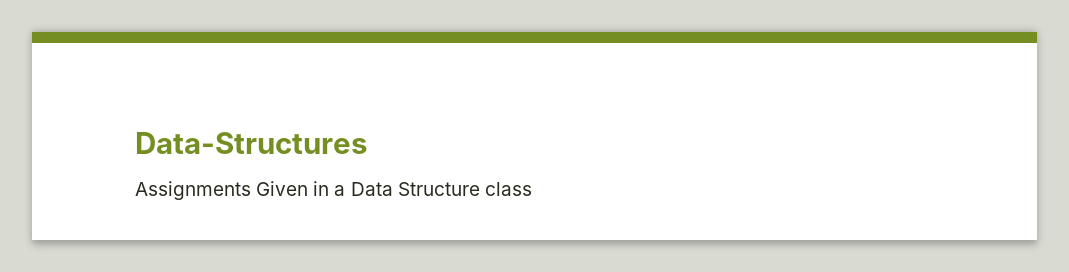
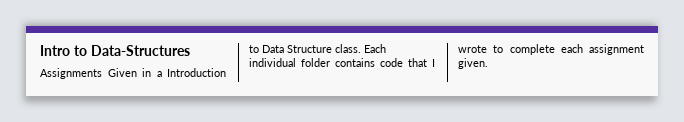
- Data-Structures
+ Intro to Data-Structures
- Assignments Given in a Data Structure class
+ Assignments Given in a Introduction to Data Structure class. Each individual folder contains code that I wrote to complete each assignment given.

